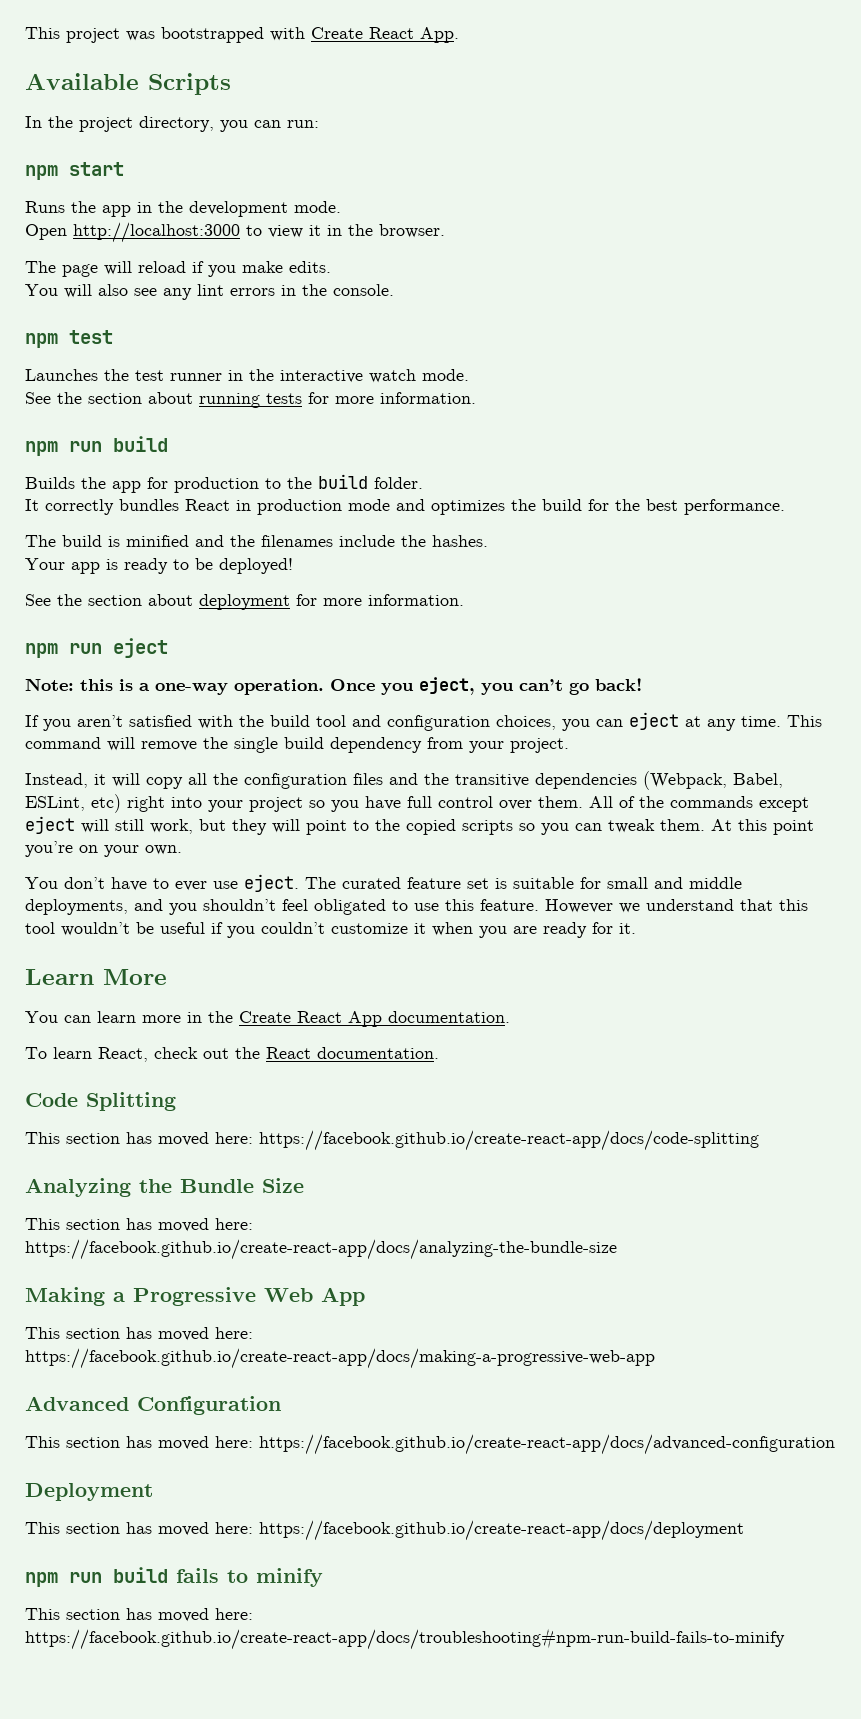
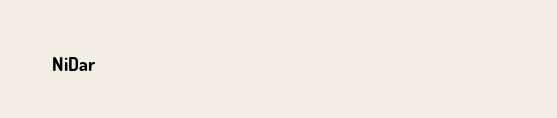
- This project was bootstrapped with Create React App.
- Available Scripts
- In the project directory, you can run:
- npm start
- Runs the app in the development mode.
- Open http://localhost:3000 to view it in the browser.
- The page will reload if you make edits.
- You will also see any lint errors in the console.
- npm test
- Launches the test runner in the interactive watch mode.
- See the section about running tests for more information.
- npm run build
- Builds the app for production to the build folder.
- It correctly bundles React in production mode and optimizes the build for the best performance.
- The build is minified and the filenames include the hashes.
- Your app is ready to be deployed!
- See the section about deployment for more information.
- npm run eject
- Note: this is a one-way operation. Once you eject, you can’t go back!
- If you aren’t satisfied with the build tool and configuration choices, you can eject at any time. This command will remove the single build dependency from your project.
- Instead, it will copy all the configuration files and the transitive dependencies (Webpack, Babel, ESLint, etc) right into your project so you have full control over them. All of the commands except eject will still work, but they will point to the copied scripts so you can tweak them. At this point you’re on your own.
- You don’t have to ever use eject. The curated feature set is suitable for small and middle deployments, and you shouldn’t feel obligated to use this feature. However we understand that this tool wouldn’t be useful if you couldn’t customize it when you are ready for it.
- Learn More
- You can learn more in the Create React App documentation.
- To learn React, check out the React documentation.
- Code Splitting
- This section has moved here: https://facebook.github.io/create-react-app/docs/code-splitting
- Analyzing the Bundle Size
- This section has moved here: https://facebook.github.io/create-react-app/docs/analyzing-the-bundle-size
- Making a Progressive Web App
- This section has moved here: https://facebook.github.io/create-react-app/docs/making-a-progressive-web-app
- Advanced Configuration
- This section has moved here: https://facebook.github.io/create-react-app/docs/advanced-configuration
- Deployment
- This section has moved here: https://facebook.github.io/create-react-app/docs/deployment
- npm run build fails to minify
- This section has moved here: https://facebook.github.io/create-react-app/docs/troubleshooting#npm-run-build-fails-to-minify
+ NiDar

